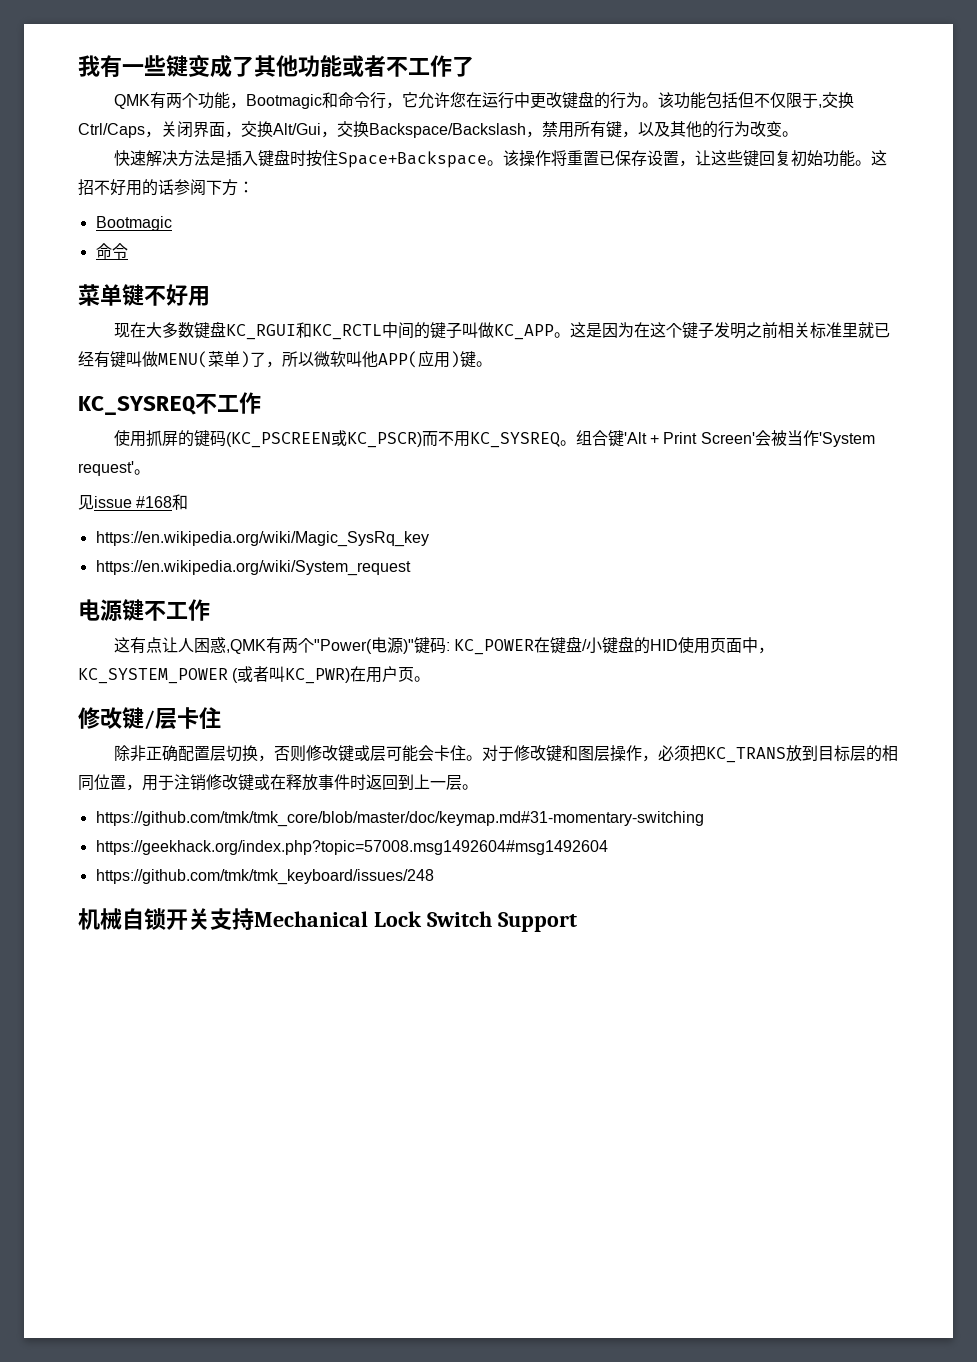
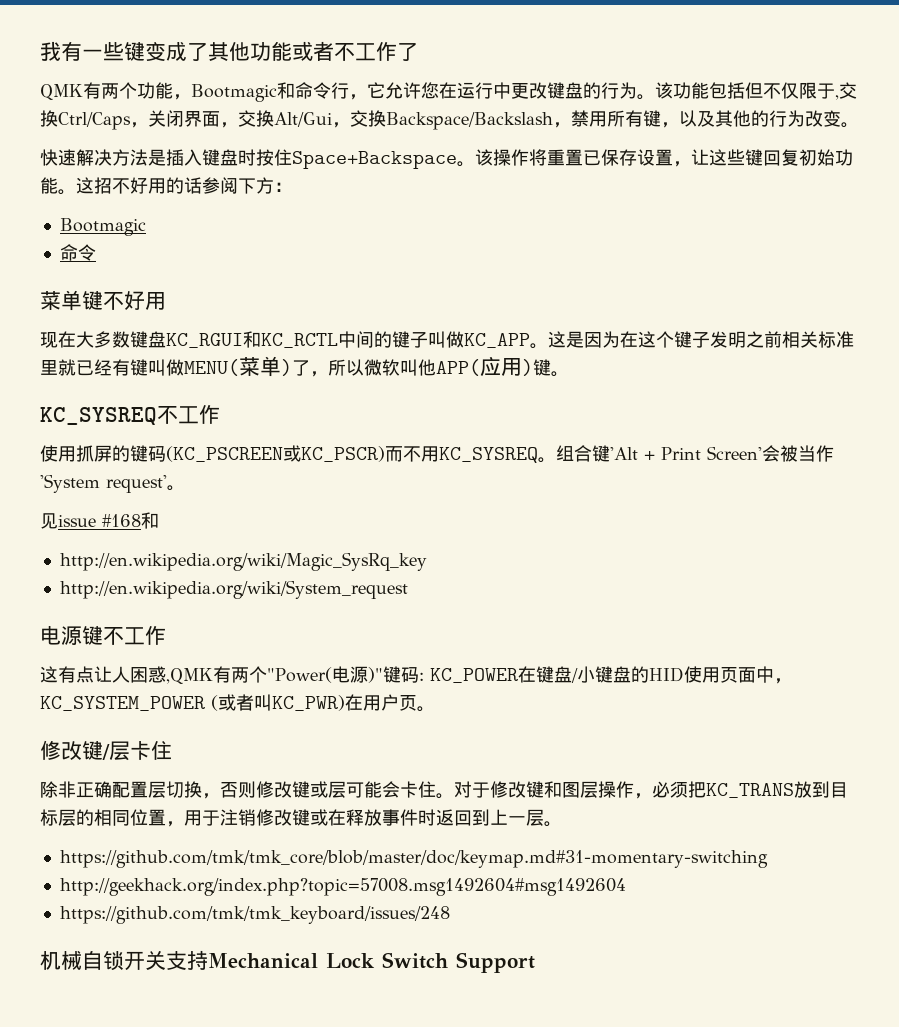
- https://en.wikipedia.org/wiki/Magic_SysRq_key
- https://en.wikipedia.org/wiki/System_request
+ http://en.wikipedia.org/wiki/Magic_SysRq_key
+ http://en.wikipedia.org/wiki/System_request
- https://geekhack.org/index.php?topic=57008.msg1492604#msg1492604
+ http://geekhack.org/index.php?topic=57008.msg1492604#msg1492604

